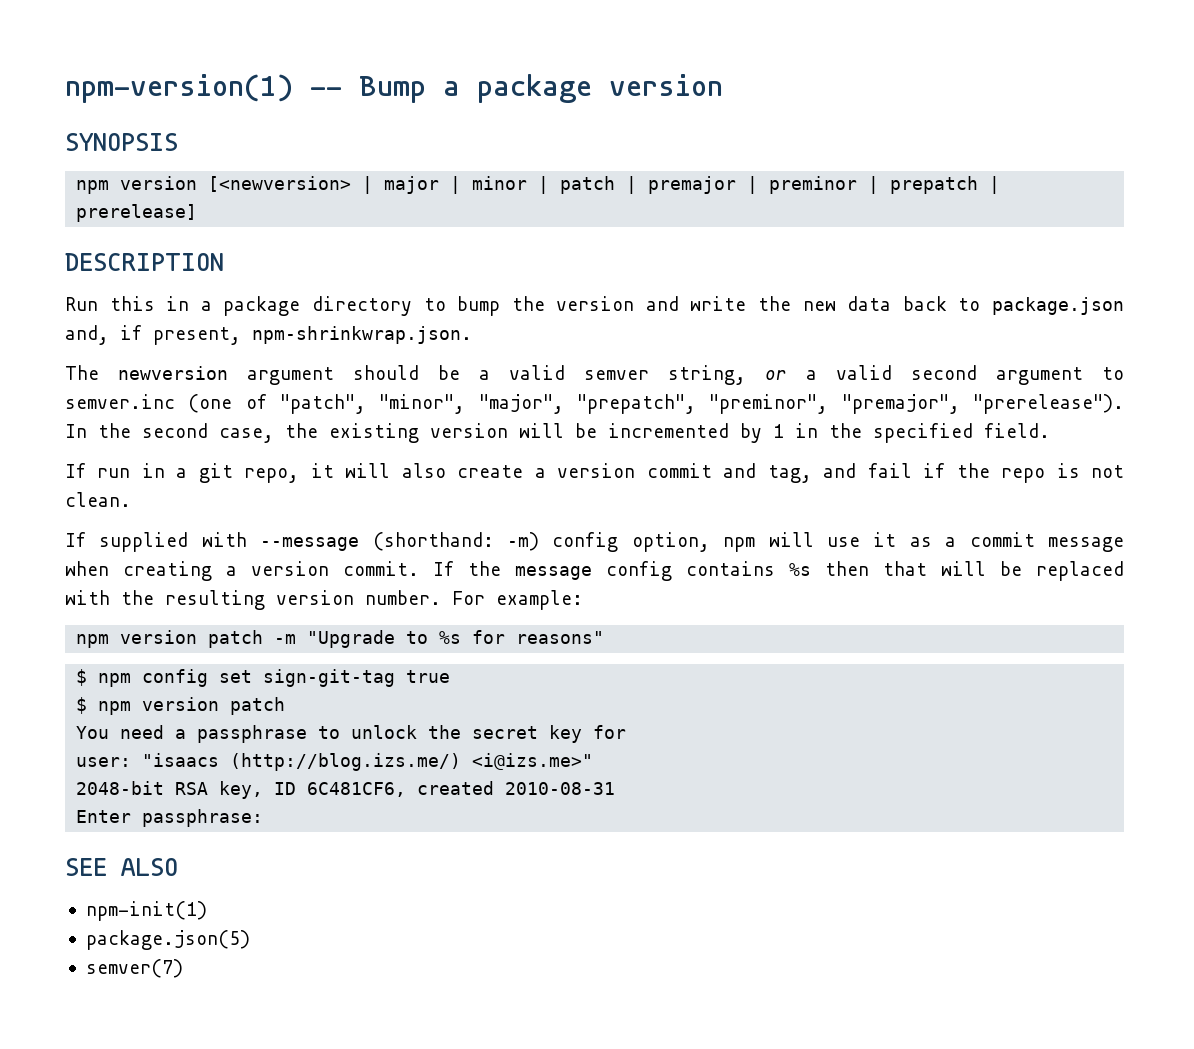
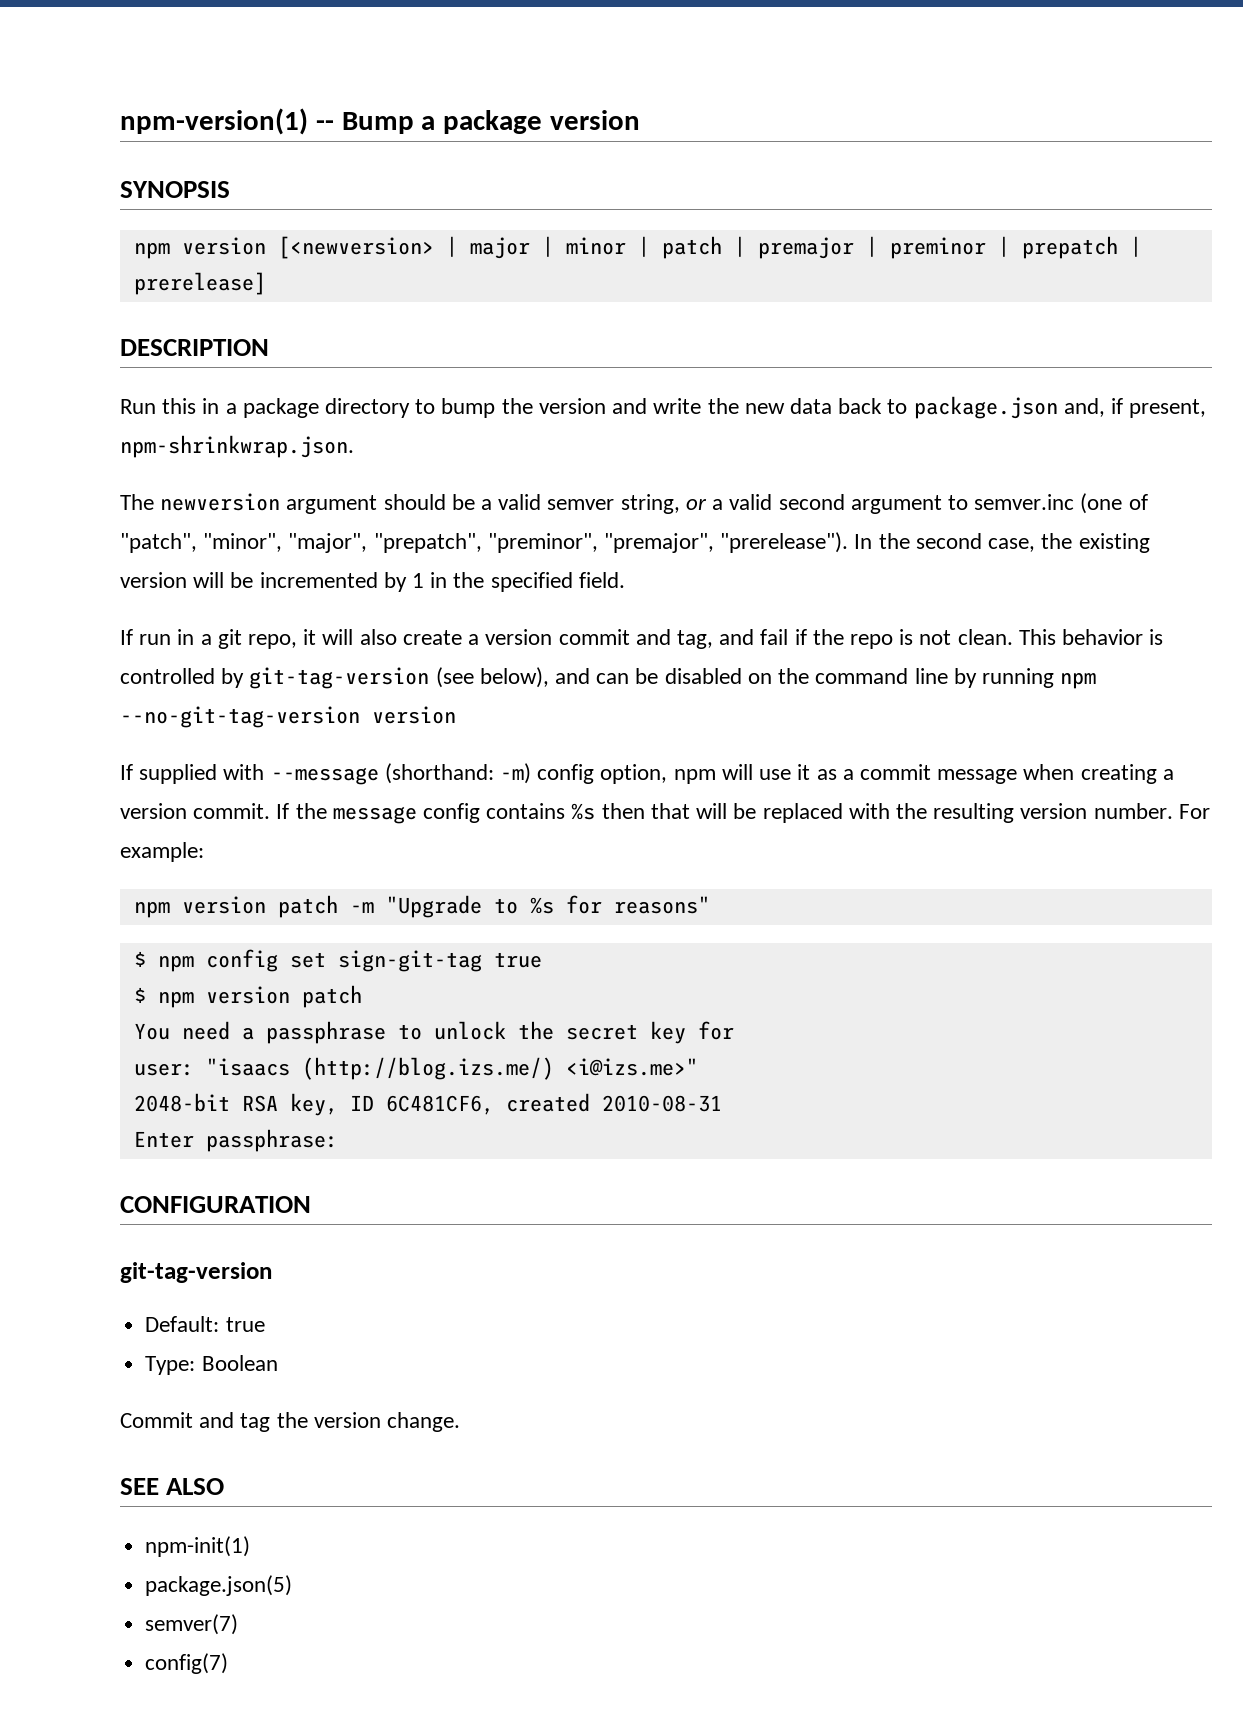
+ This behavior is controlled by git-tag-version (see below), and can be disabled on the command line by running npm --no-git-tag-version version
+ CONFIGURATION
+ git-tag-version
+ Default: true
+ Type: Boolean
+ Commit and tag the version change.
+ config(7)

